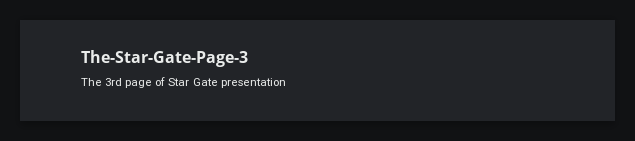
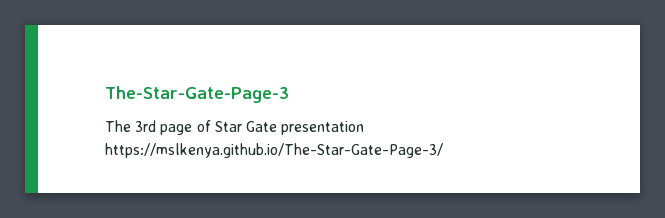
- The 3rd page of Star Gate presentation
+ The 3rd page of Star Gate presentation https://mslkenya.github.io/The-Star-Gate-Page-3/

